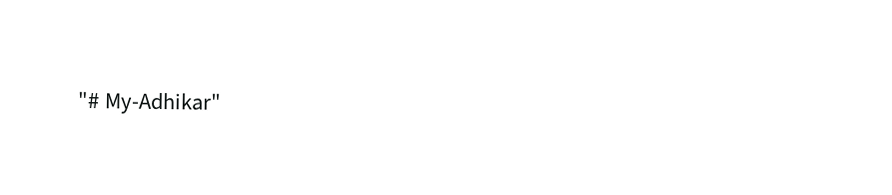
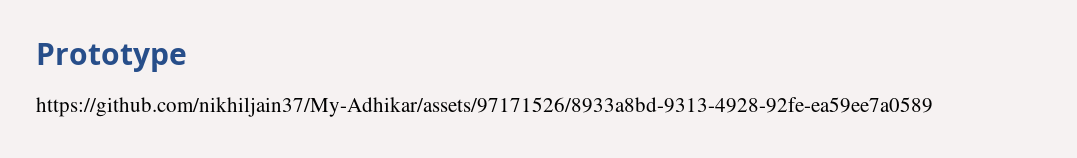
- "# My-Adhikar"
+ Prototype
+ https://github.com/nikhiljain37/My-Adhikar/assets/97171526/8933a8bd-9313-4928-92fe-ea59ee7a0589

